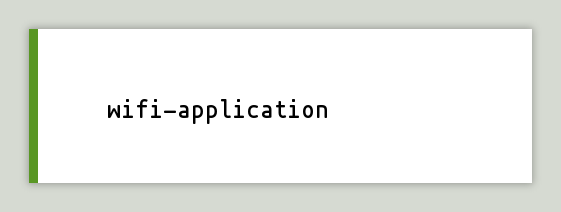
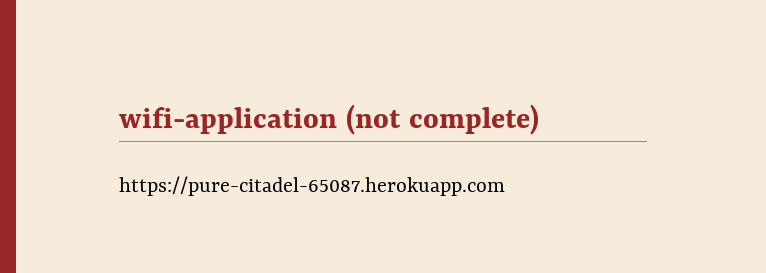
- wifi-application
+ wifi-application (not complete)
+ https://pure-citadel-65087.herokuapp.com

